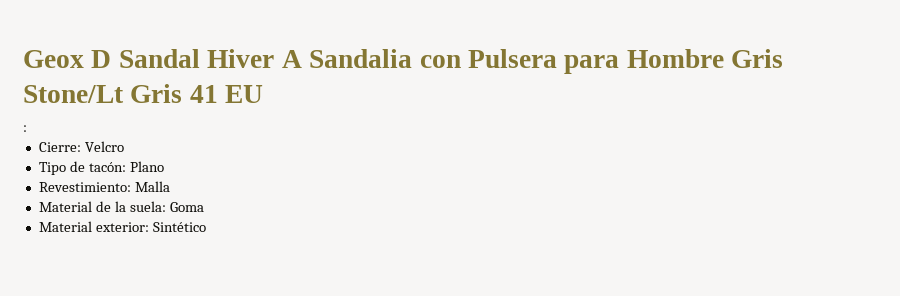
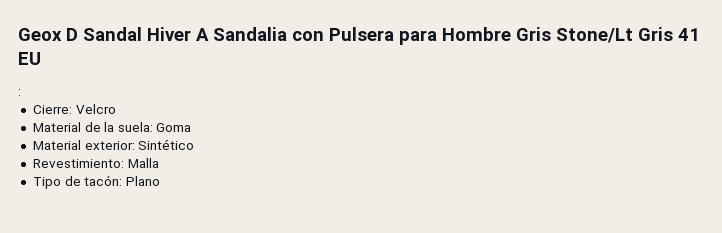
- Tipo de tacón: Plano
- Revestimiento: Malla
+ Revestimiento: Malla
+ Tipo de tacón: Plano

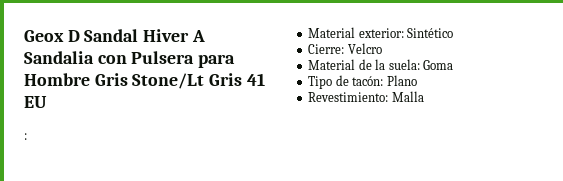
+ Material exterior: Sintético
- Material exterior: Sintético
- Revestimiento: Malla
+ Revestimiento: Malla

